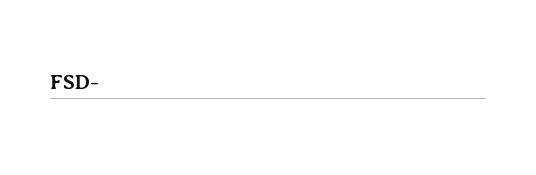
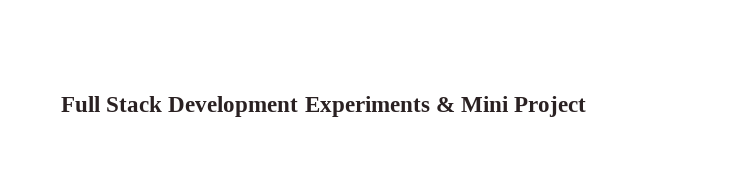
- FSD-
+ Full Stack Development Experiments & Mini Project

